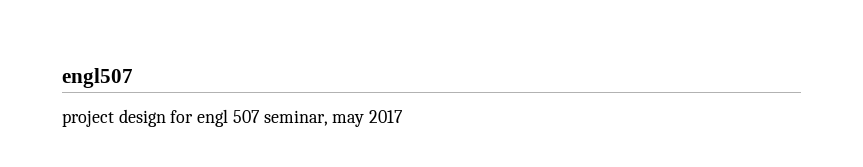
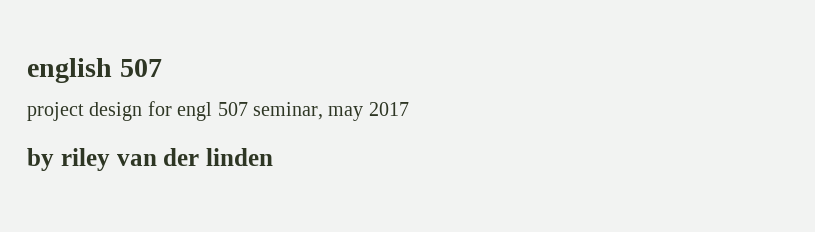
- engl507
+ english 507
+ by riley van der linden

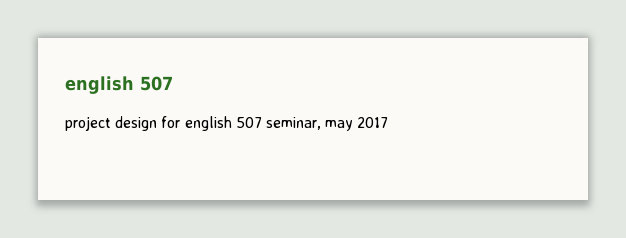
- project design for engl 507 seminar, may 2017
+ project design for english 507 seminar, may 2017
- by riley van der linden

